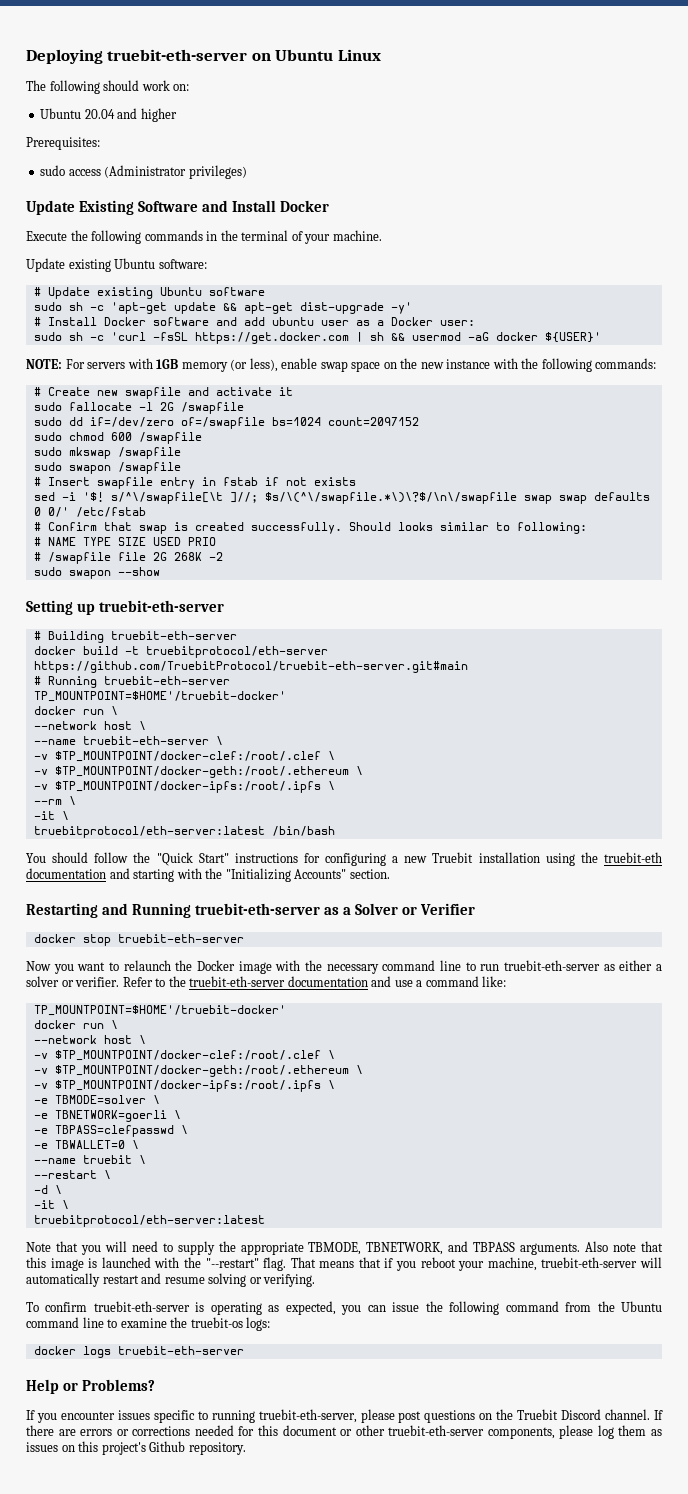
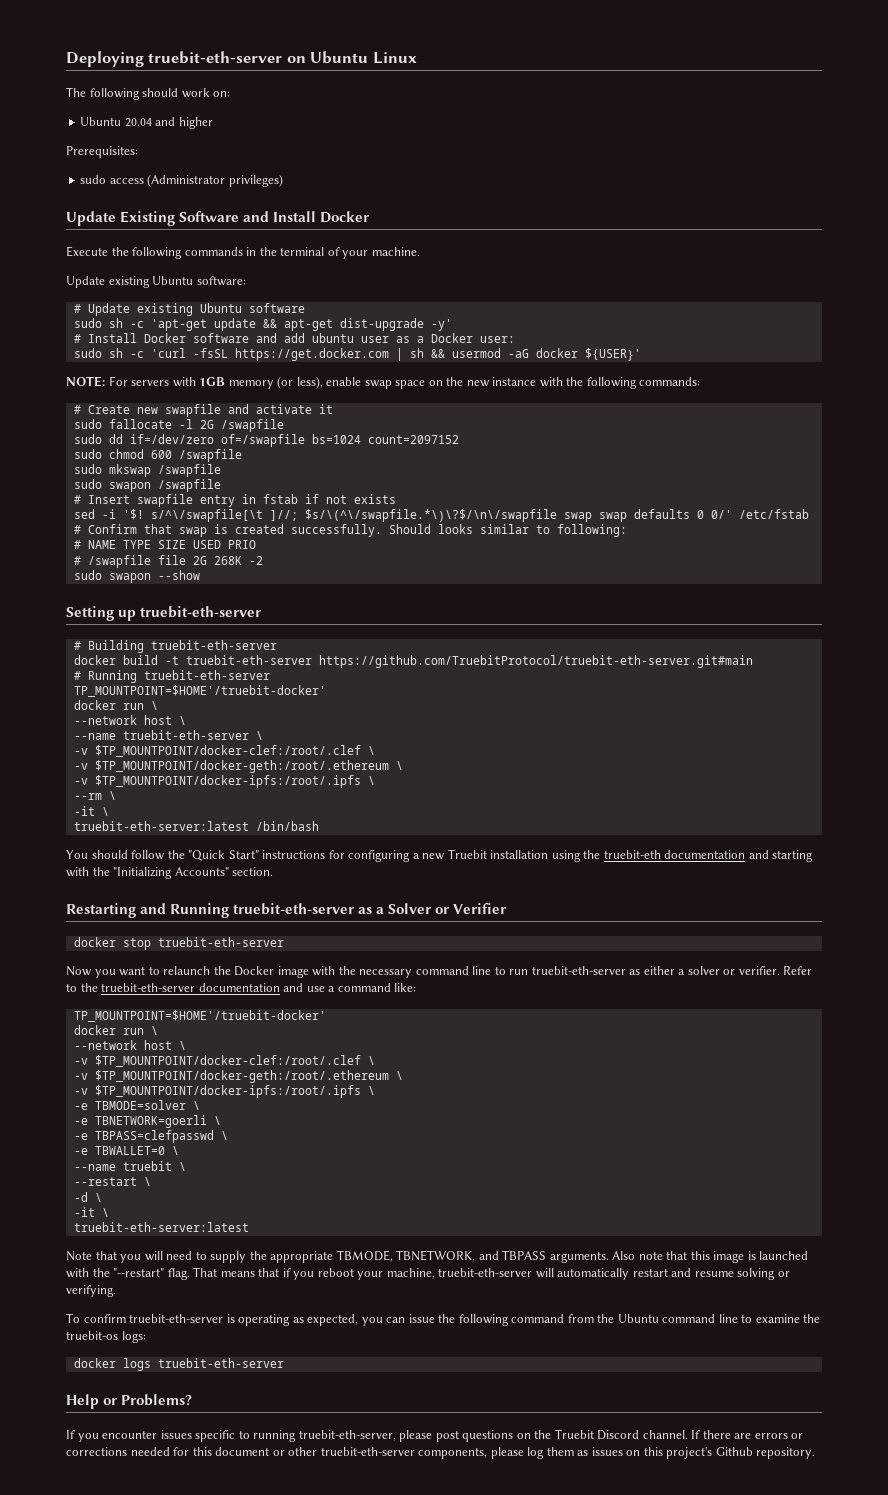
- docker build -t truebitprotocol/eth-server https://github.com/TruebitProtocol/truebit-eth-server.git#main
+ docker build -t truebit-eth-server https://github.com/TruebitProtocol/truebit-eth-server.git#main
- truebitprotocol/eth-server:latest /bin/bash
+ truebit-eth-server:latest /bin/bash
  -d \
  -it \
- truebitprotocol/eth-server:latest
+ truebit-eth-server:latest

